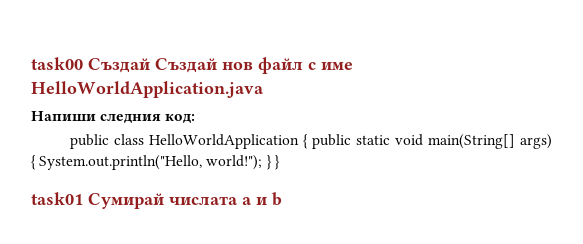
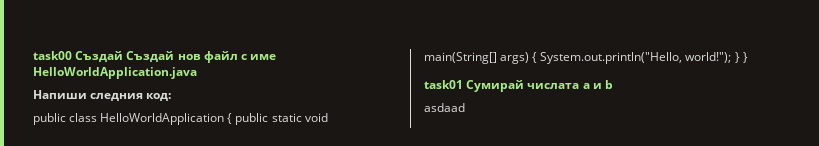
+ asdaad

